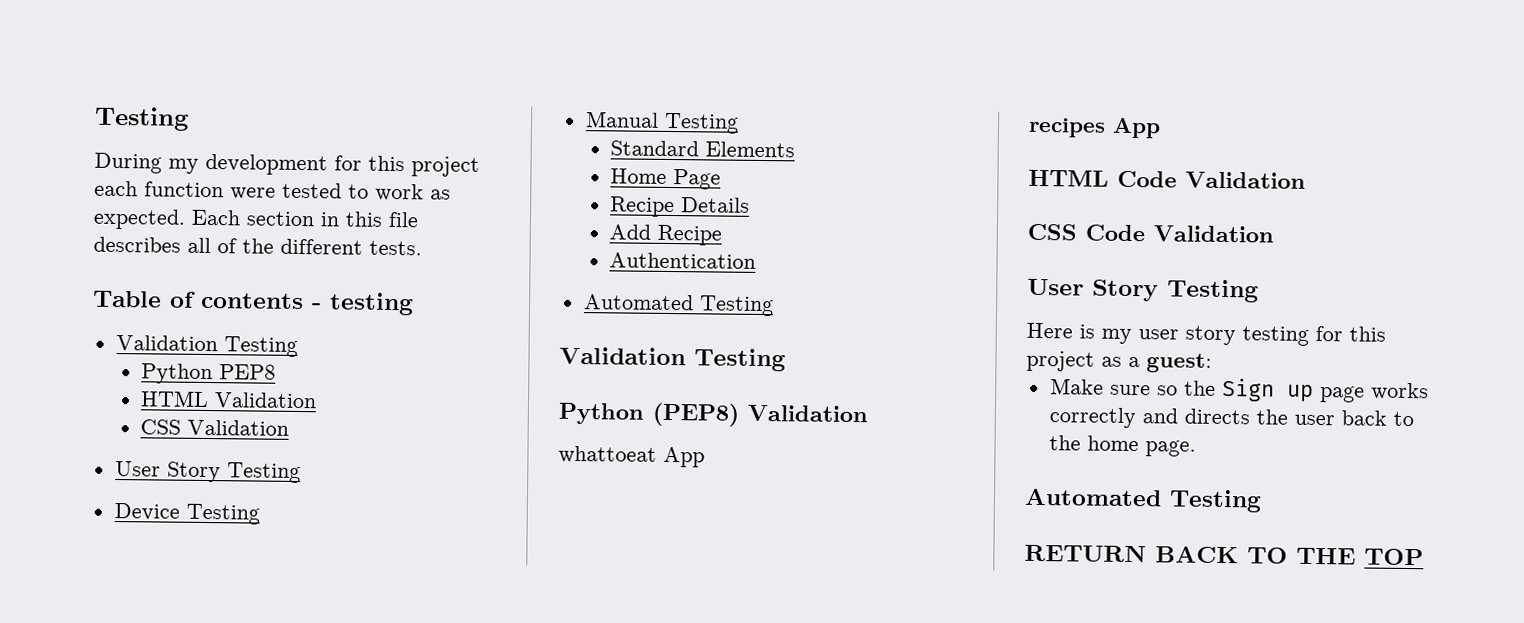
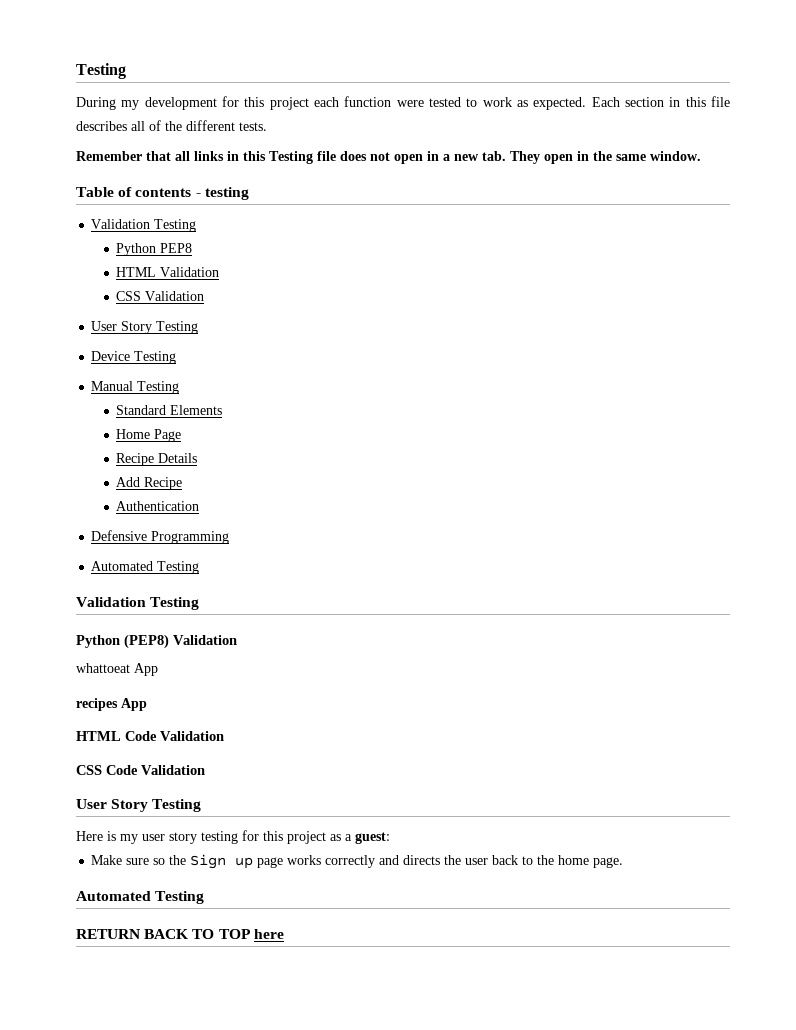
+ Remember that all links in this Testing file does not open in a new tab. They open in the same window.
+ Defensive Programming
- RETURN BACK TO THE TOP
+ RETURN BACK TO TOP here

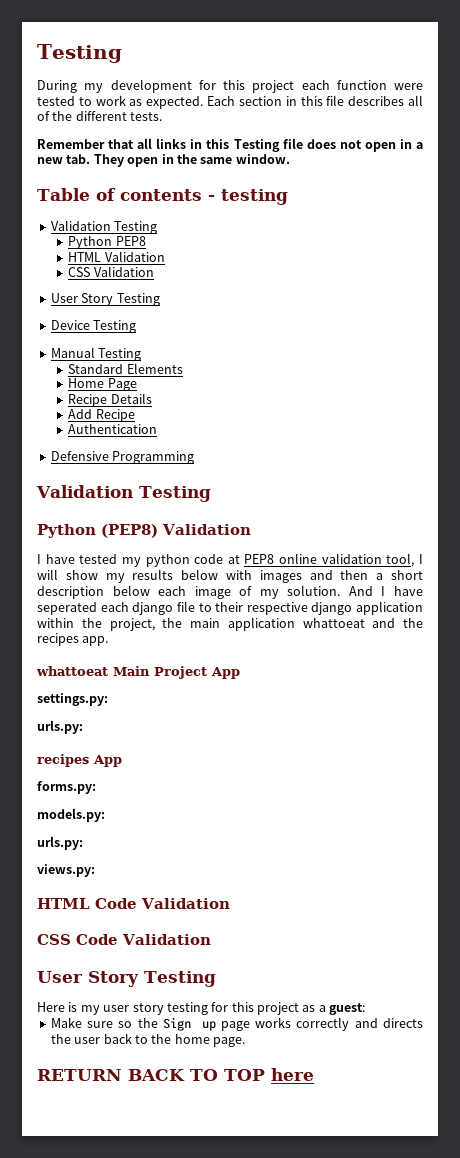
  Defensive Programming
- Automated Testing
- whattoeat App
+ I have tested my python code at PEP8 online validation tool, I will show my results below with images and then a short description below each image of my solution. And I have seperated each django file to their respective django application within the project, the main application whattoeat and the recipes app.
+ whattoeat Main Project App
+ settings.py:
+ urls.py:
+ forms.py:
+ models.py:
+ urls.py:
+ views.py:
  Make sure so the Sign up page works correctly and directs the user back to the home page.
- Automated Testing

